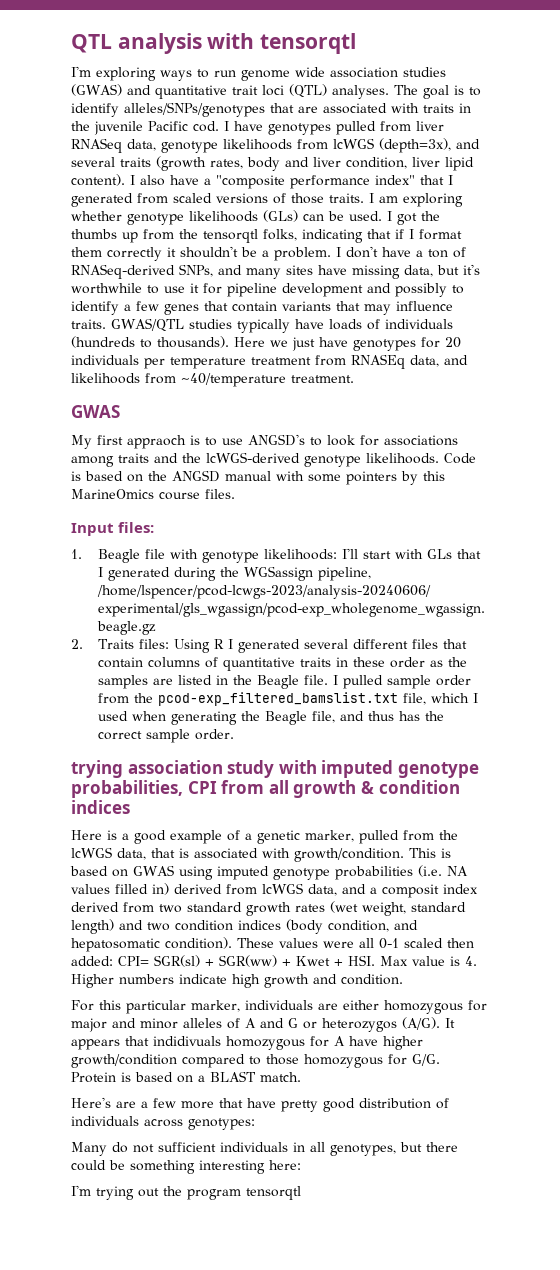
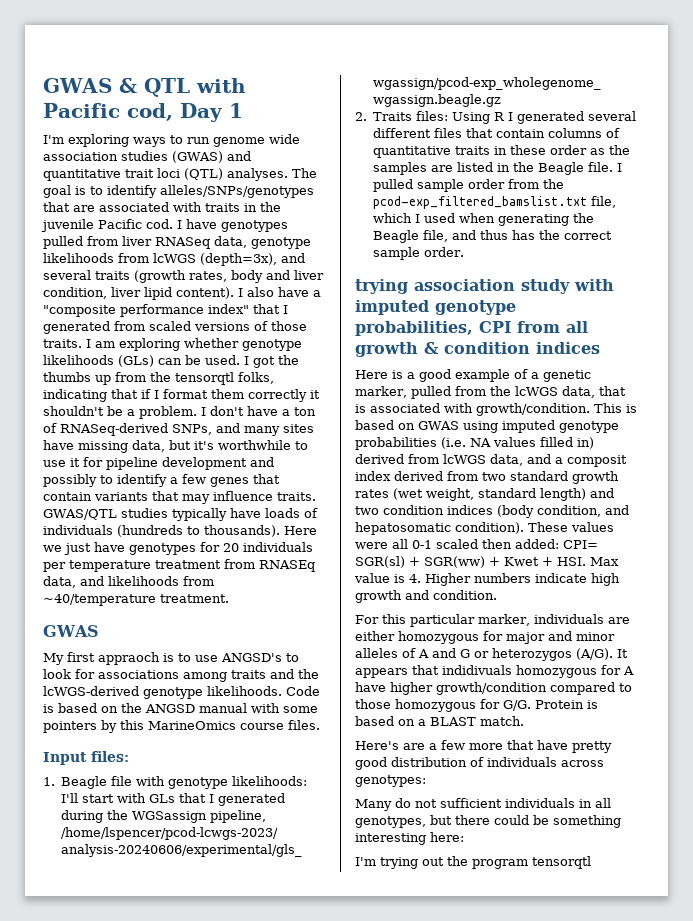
- QTL analysis with tensorqtl
+ GWAS & QTL with Pacific cod, Day 1

